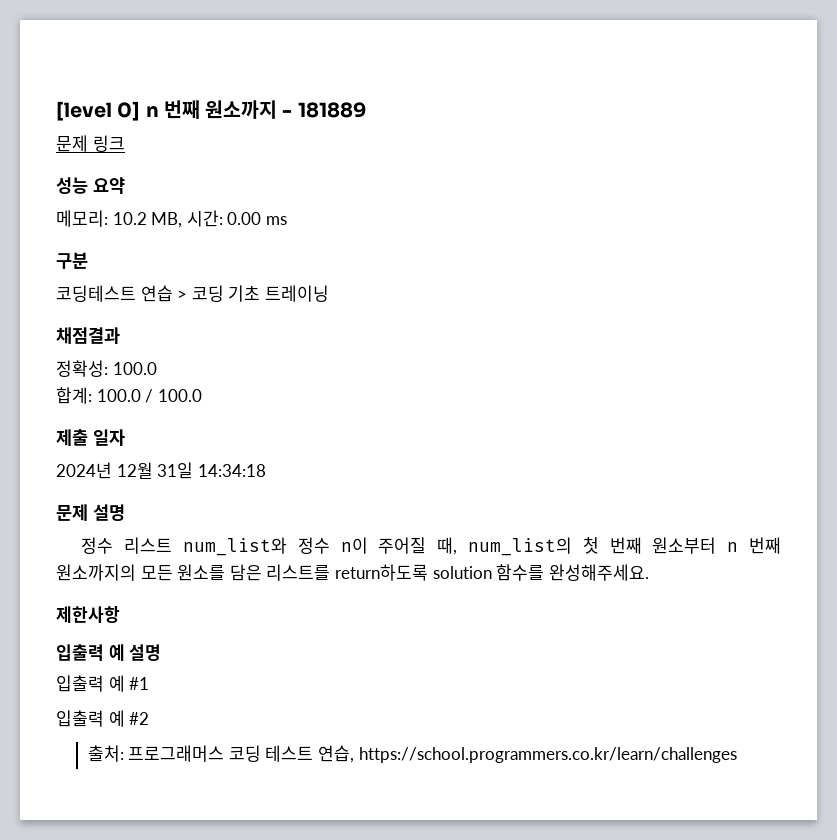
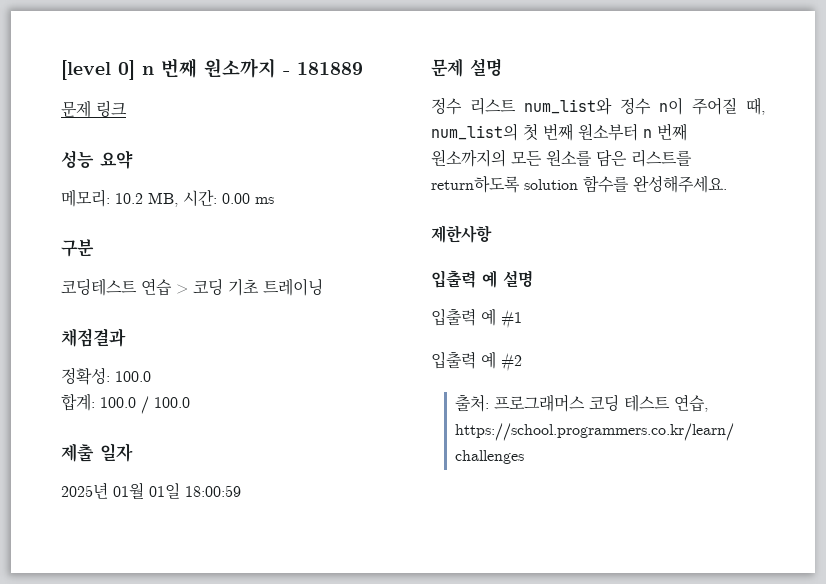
- 2024년 12월 31일 14:34:18
+ 2025년 01월 01일 18:00:59

